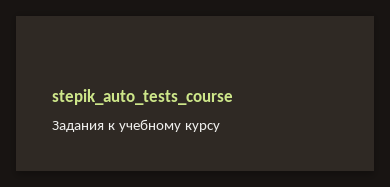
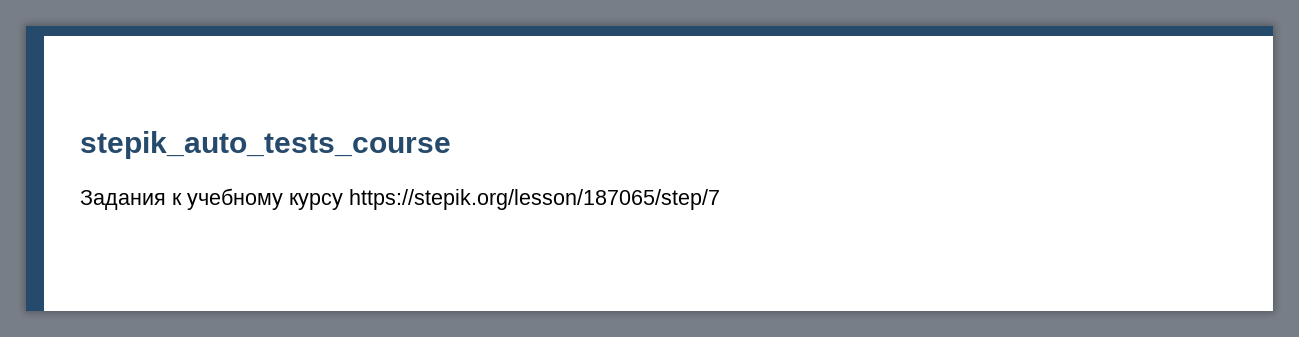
- Задания к учебному курсу
+ Задания к учебному курсу https://stepik.org/lesson/187065/step/7

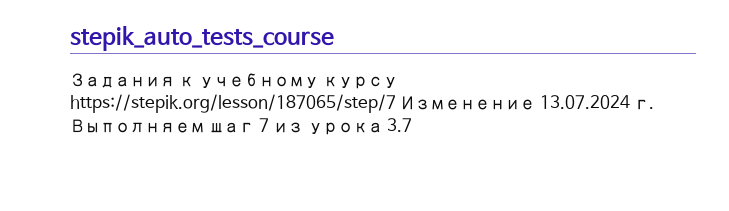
- Задания к учебному курсу https://stepik.org/lesson/187065/step/7
+ Задания к учебному курсу https://stepik.org/lesson/187065/step/7 Изменение 13.07.2024 г. Выполняем шаг 7 из урока 3.7

